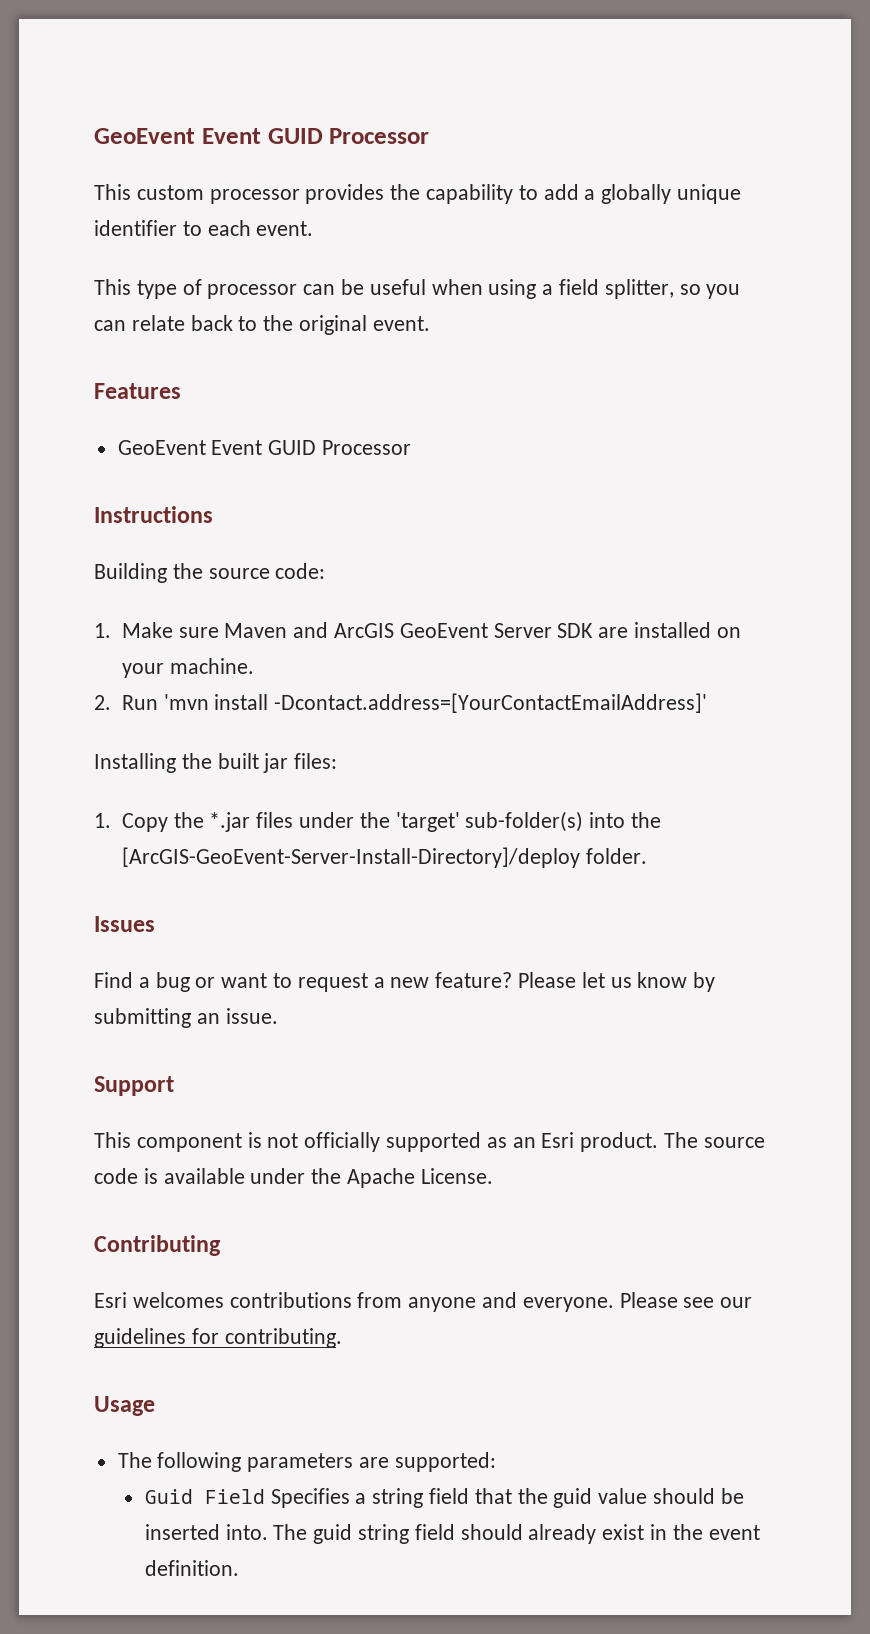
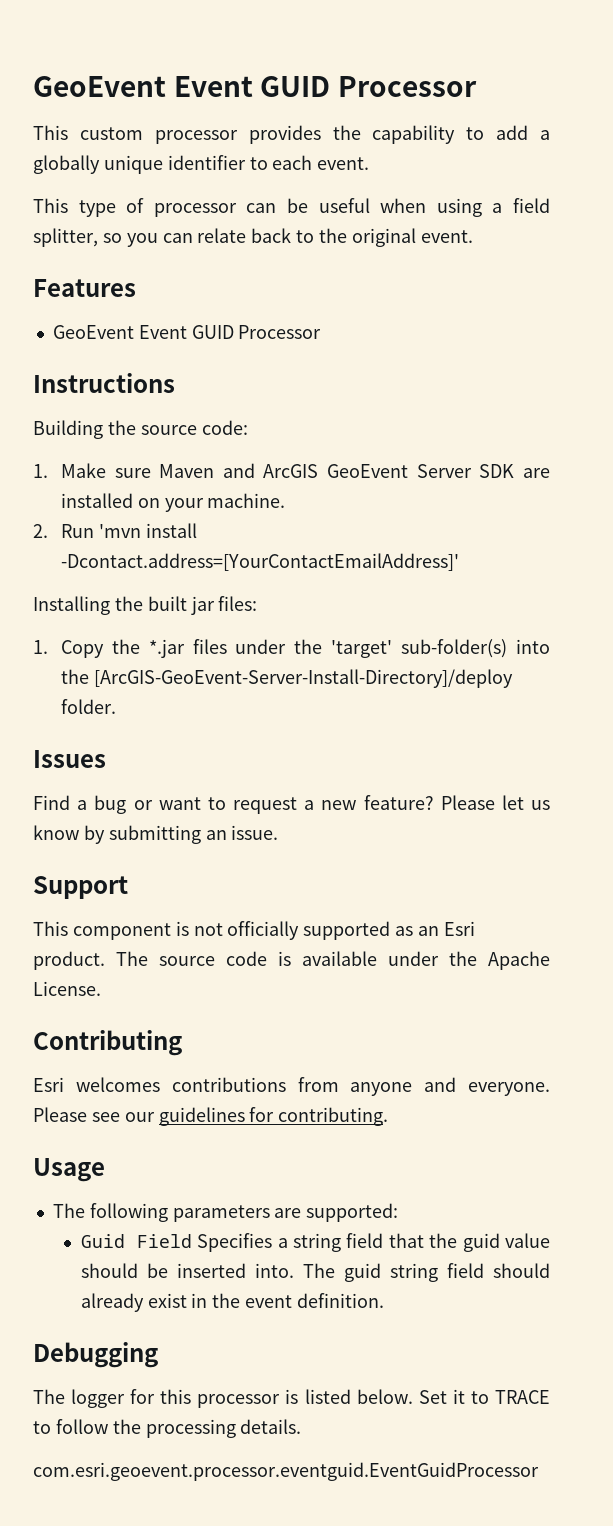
+ Debugging
+ The logger for this processor is listed below. Set it to TRACE to follow the processing details.
+ com.esri.geoevent.processor.eventguid.EventGuidProcessor

